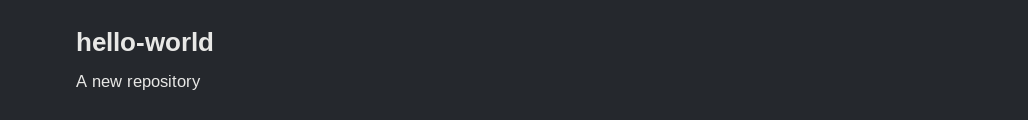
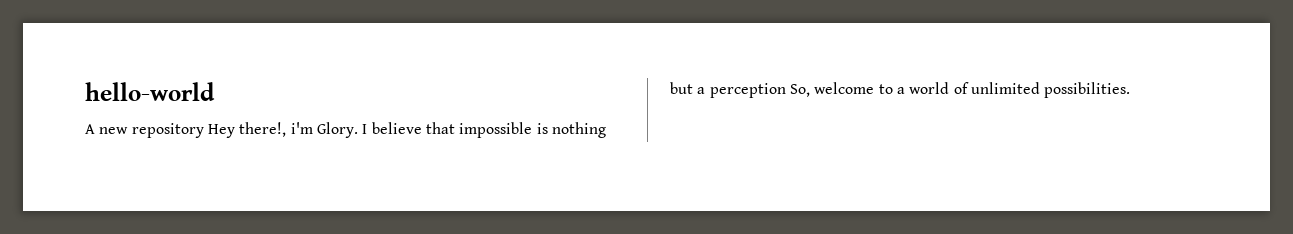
- A new repository
+ A new repository Hey there!, i'm Glory. I believe that impossible is nothing but a perception So, welcome to a world of unlimited possibilities.

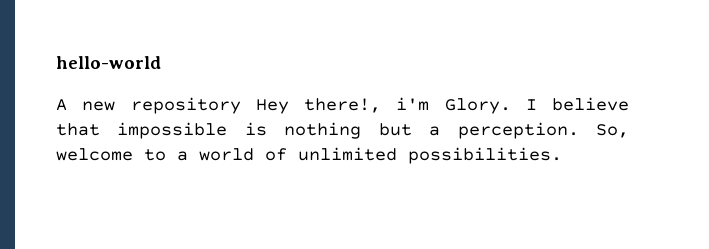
- I believe that impossible is nothing but a perception So, welcome to a world of unlimited possibilities.
+ I believe that impossible is nothing but a perception. So, welcome to a world of unlimited possibilities.

